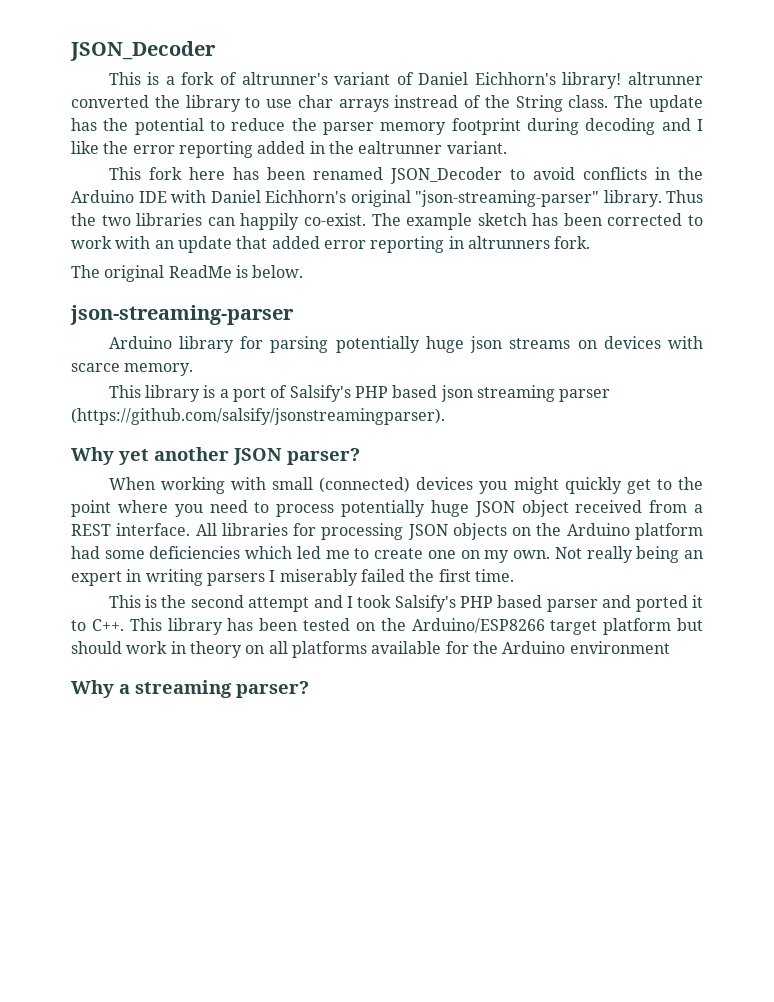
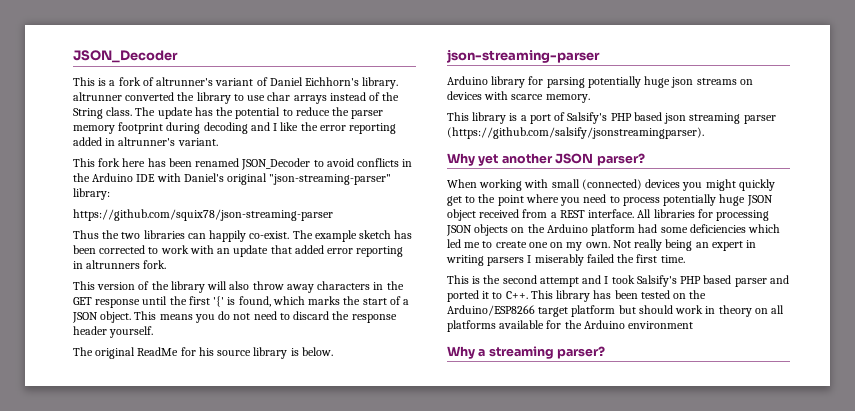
- This is a fork of altrunner's variant of Daniel Eichhorn's library! altrunner converted the library to use char arrays instread of the String class.
+ This is a fork of altrunner's variant of Daniel Eichhorn's library. altrunner converted the library to use char arrays instead of the String class.
- The update has the potential to reduce the parser memory footprint during decoding and I like the error reporting added in the ealtrunner variant.
+ The update has the potential to reduce the parser memory footprint during decoding and I like the error reporting added in altrunner's variant.
- This fork here has been renamed JSON_Decoder to avoid conflicts in the Arduino IDE with Daniel Eichhorn's original "json-streaming-parser" library. Thus the two libraries can happily co-exist.
+ This fork here has been renamed JSON_Decoder to avoid conflicts in the Arduino IDE with Daniel's original "json-streaming-parser" library:
+ https://github.com/squix78/json-streaming-parser
+ Thus the two libraries can happily co-exist.
+ This version of the library will also throw away characters in the GET response until the first '{' is found, which marks the start of a JSON object. This means you do not need to discard the response header yourself.
- The original ReadMe is below.
+ The original ReadMe for his source library is below.

